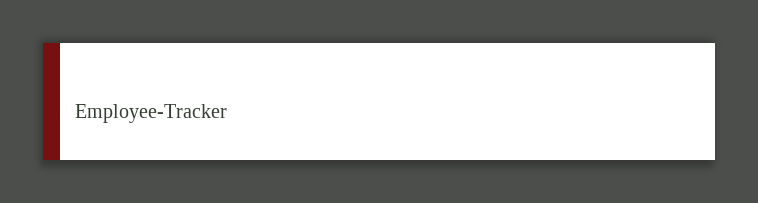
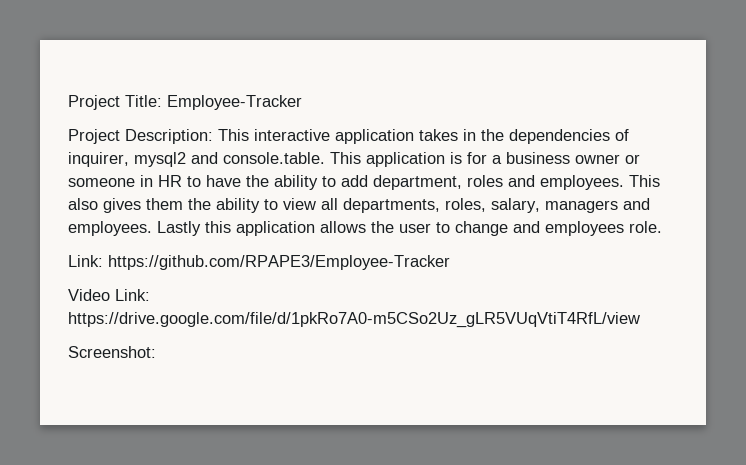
- Employee-Tracker
+ Project Title: Employee-Tracker
+ Project Description: This interactive application takes in the dependencies of inquirer, mysql2 and console.table. This application is for a business owner or someone in HR to have the ability to add department, roles and employees. This also gives them the ability to view all departments, roles, salary, managers and employees. Lastly this application allows the user to change and employees role.
+ Link: https://github.com/RPAPE3/Employee-Tracker
+ Video Link: https://drive.google.com/file/d/1pkRo7A0-m5CSo2Uz_gLR5VUqVtiT4RfL/view
+ Screenshot:

